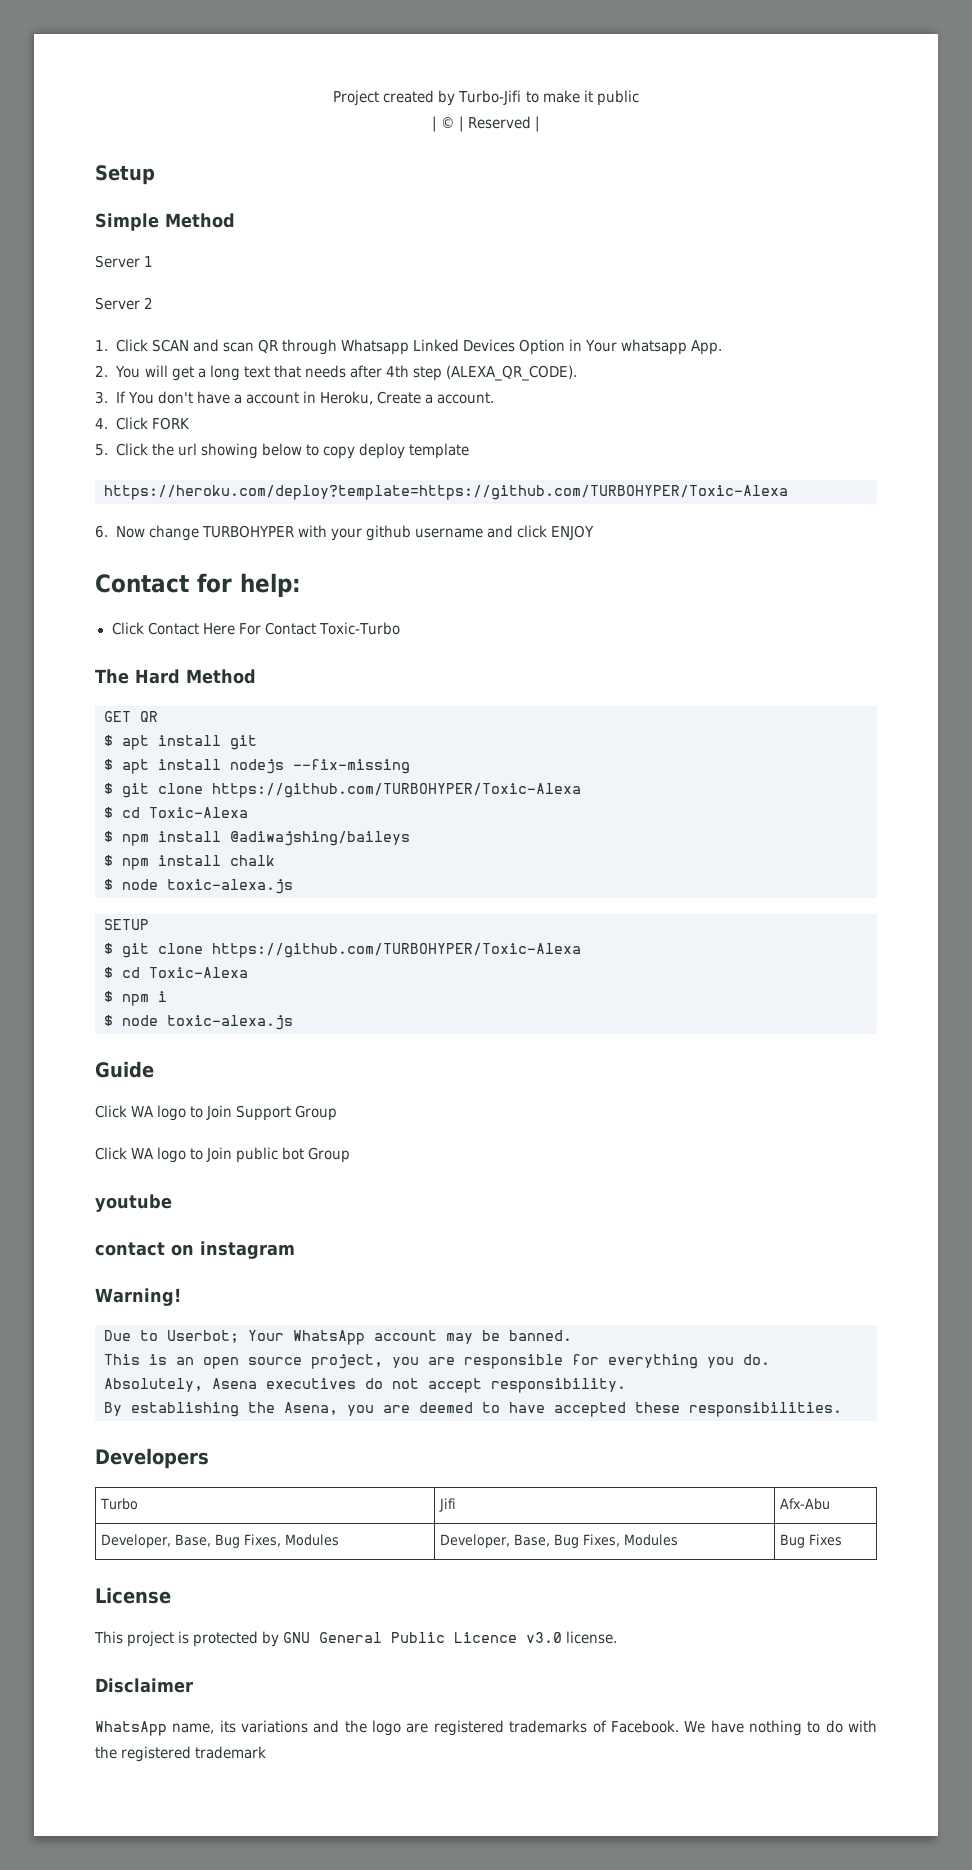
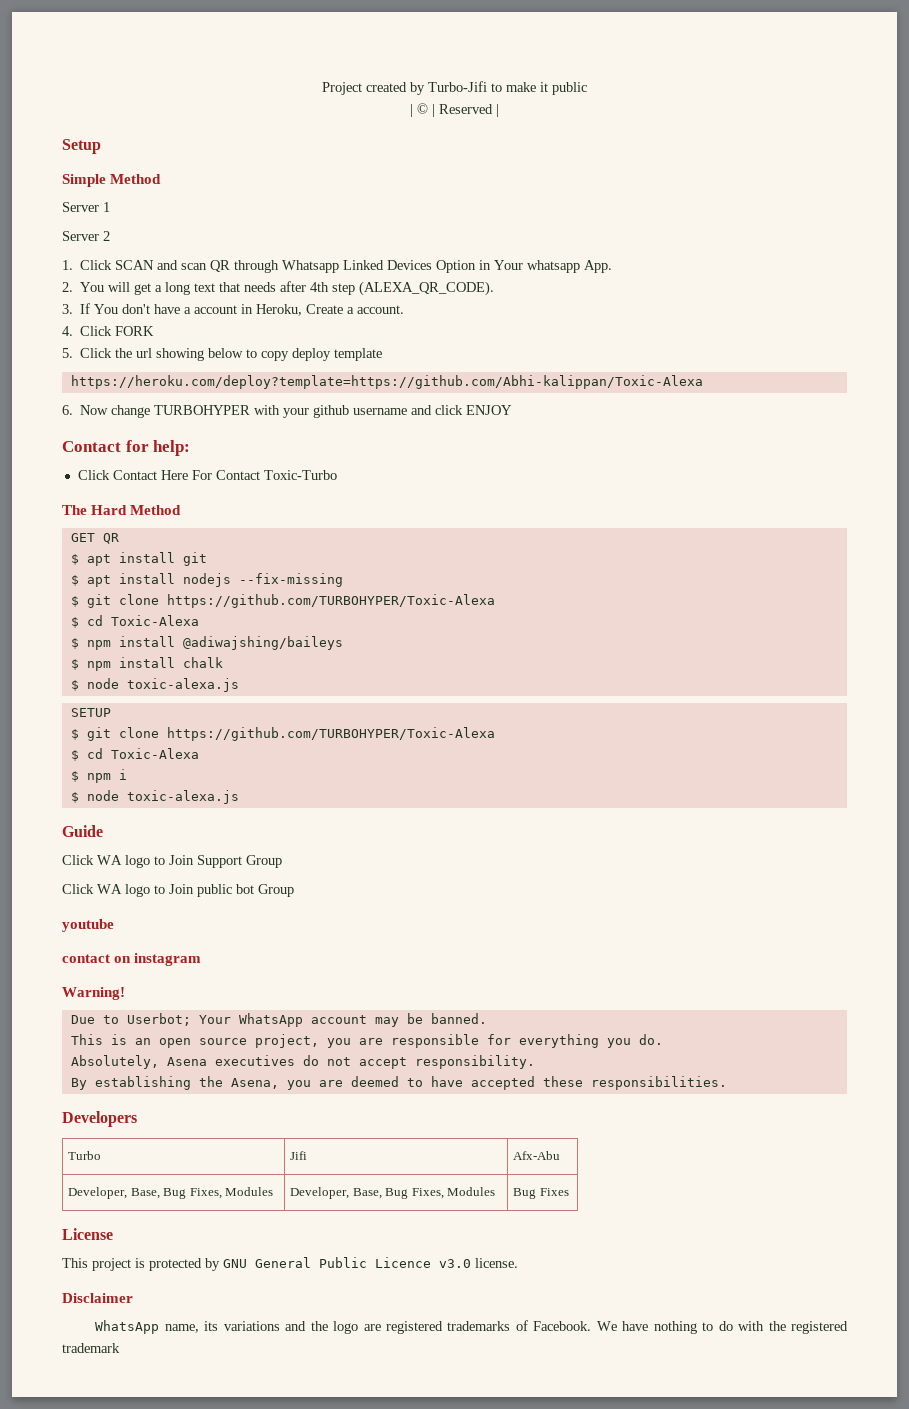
- https://heroku.com/deploy?template=https://github.com/TURBOHYPER/Toxic-Alexa
+ https://heroku.com/deploy?template=https://github.com/Abhi-kalippan/Toxic-Alexa

